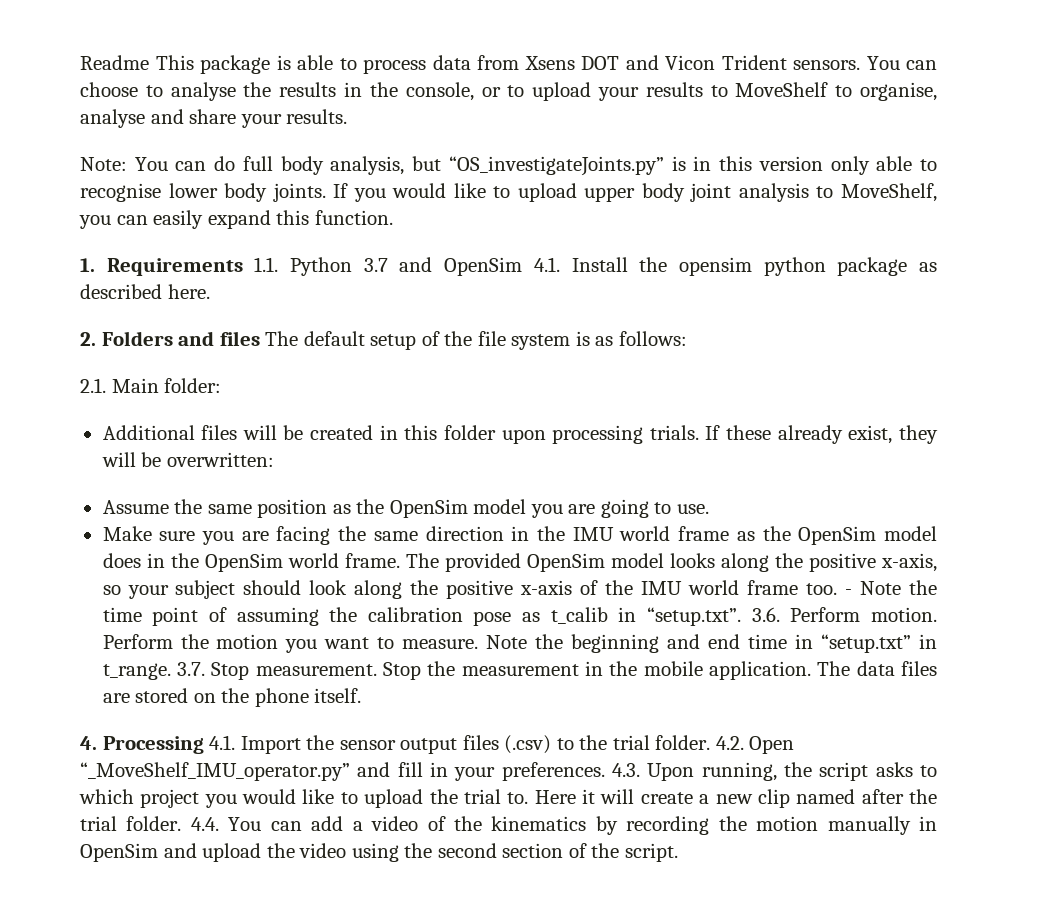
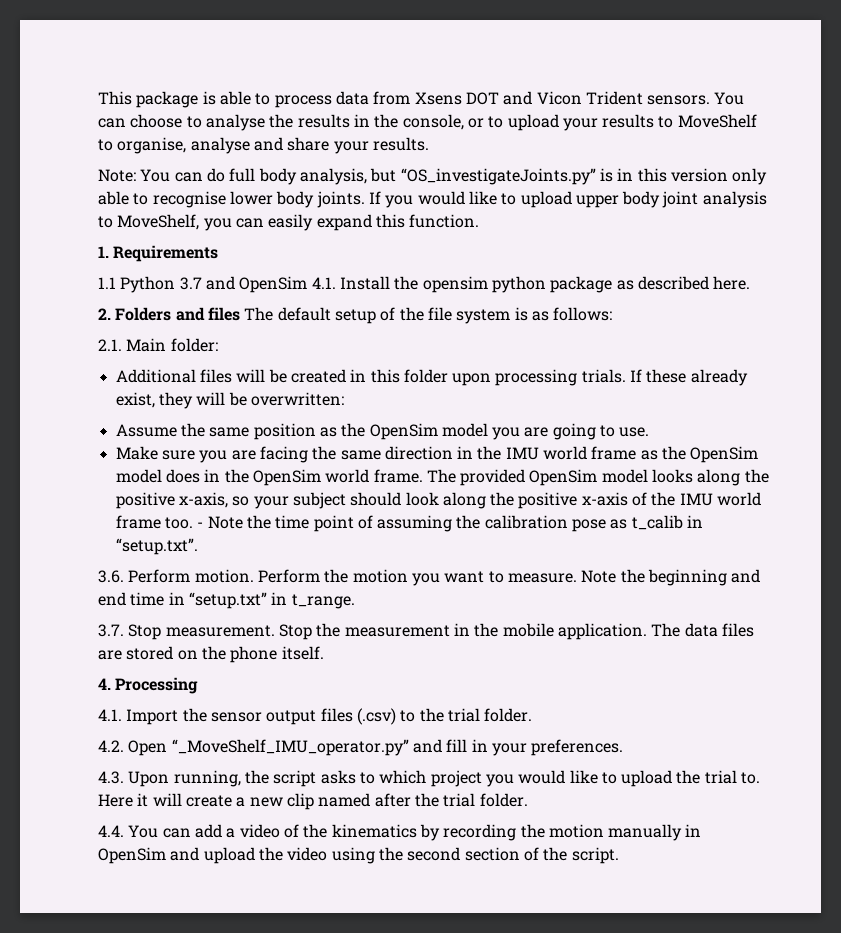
- Readme This package is able to process data from Xsens DOT and Vicon Trident sensors.
+ This package is able to process data from Xsens DOT and Vicon Trident sensors.
- 1. Requirements 1.1. Python 3.7 and OpenSim 4.1. Install the opensim python package as described here.
+ 1. Requirements
+ 1.1 Python 3.7 and OpenSim 4.1. Install the opensim python package as described here.
- - Note the time point of assuming the calibration pose as t_calib in “setup.txt”. 3.6. Perform motion.
+ - Note the time point of assuming the calibration pose as t_calib in “setup.txt”.
+ 3.6. Perform motion.
- Note the beginning and end time in “setup.txt” in t_range. 3.7. Stop measurement.
+ Note the beginning and end time in “setup.txt” in t_range.
+ 3.7. Stop measurement.
- 4. Processing 4.1. Import the sensor output files (.csv) to the trial folder. 4.2. Open “_MoveShelf_IMU_operator.py” and fill in your preferences. 4.3. Upon running, the script asks to which project you would like to upload the trial to.
+ 4. Processing
+ 4.1. Import the sensor output files (.csv) to the trial folder.
+ 4.2. Open “_MoveShelf_IMU_operator.py” and fill in your preferences.
+ 4.3. Upon running, the script asks to which project you would like to upload the trial to.
- Here it will create a new clip named after the trial folder. 4.4. You can add a video of the kinematics by recording the motion manually in OpenSim and upload the video using the second section of the script.
+ Here it will create a new clip named after the trial folder.
+ 4.4. You can add a video of the kinematics by recording the motion manually in OpenSim and upload the video using the second section of the script.

